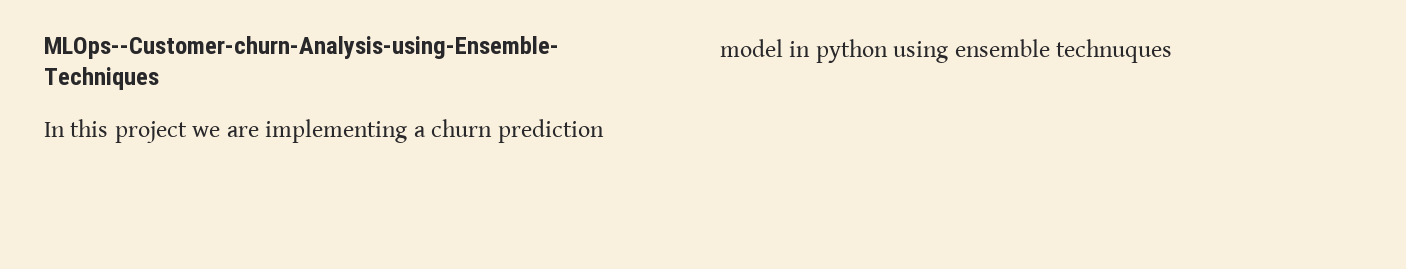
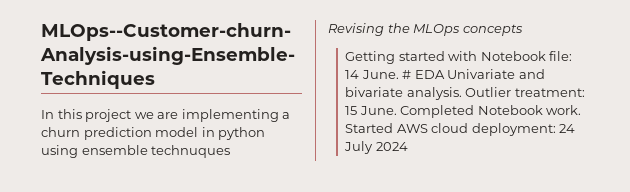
+ Revising the MLOps concepts
+ Getting started with Notebook file: 14 June. # EDA Univariate and bivariate analysis. Outlier treatment: 15 June. Completed Notebook work. Started AWS cloud deployment: 24 July 2024

